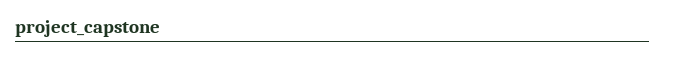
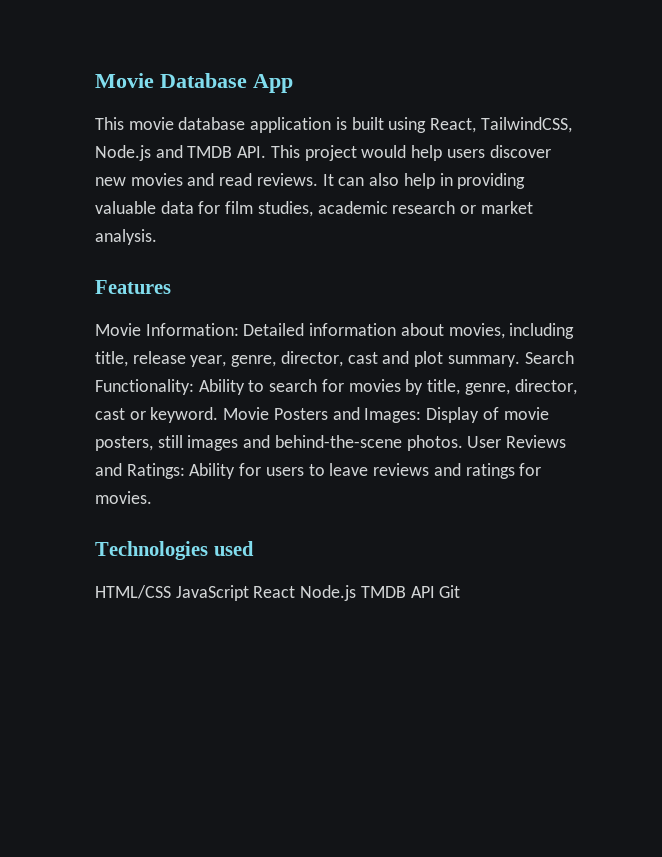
- project_capstone
+ Movie Database App
+ This movie database application is built using React, TailwindCSS, Node.js and TMDB API. This project would help users discover new movies and read reviews. It can also help in providing valuable data for film studies, academic research or market analysis.
+ Features
+ Movie Information: Detailed information about movies, including title, release year, genre, director, cast and plot summary. Search Functionality: Ability to search for movies by title, genre, director, cast or keyword. Movie Posters and Images: Display of movie posters, still images and behind-the-scene photos. User Reviews and Ratings: Ability for users to leave reviews and ratings for movies.
+ Technologies used
+ HTML/CSS JavaScript React Node.js TMDB API Git

